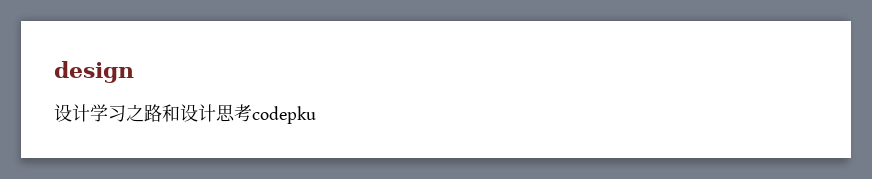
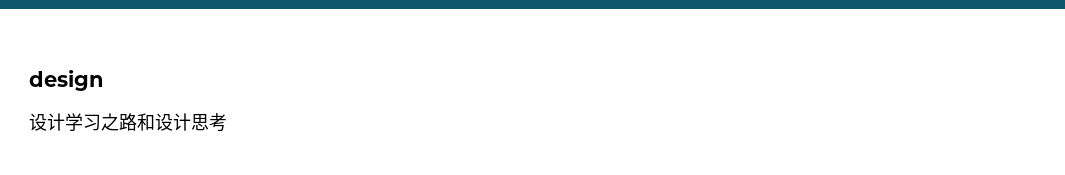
- 设计学习之路和设计思考codepku
+ 设计学习之路和设计思考

